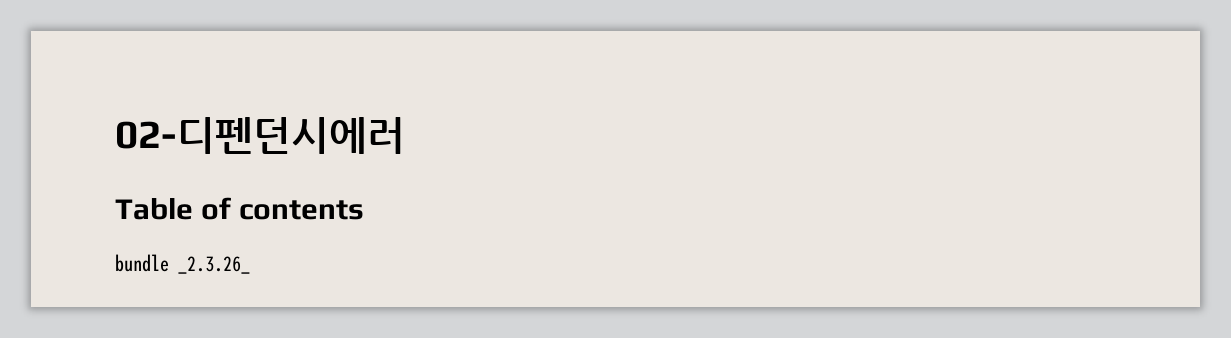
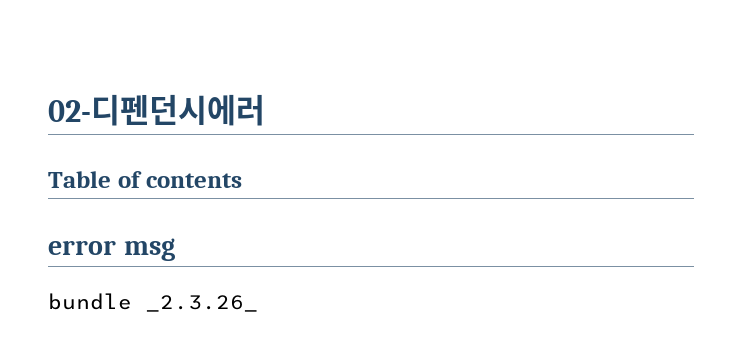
+ error msg

